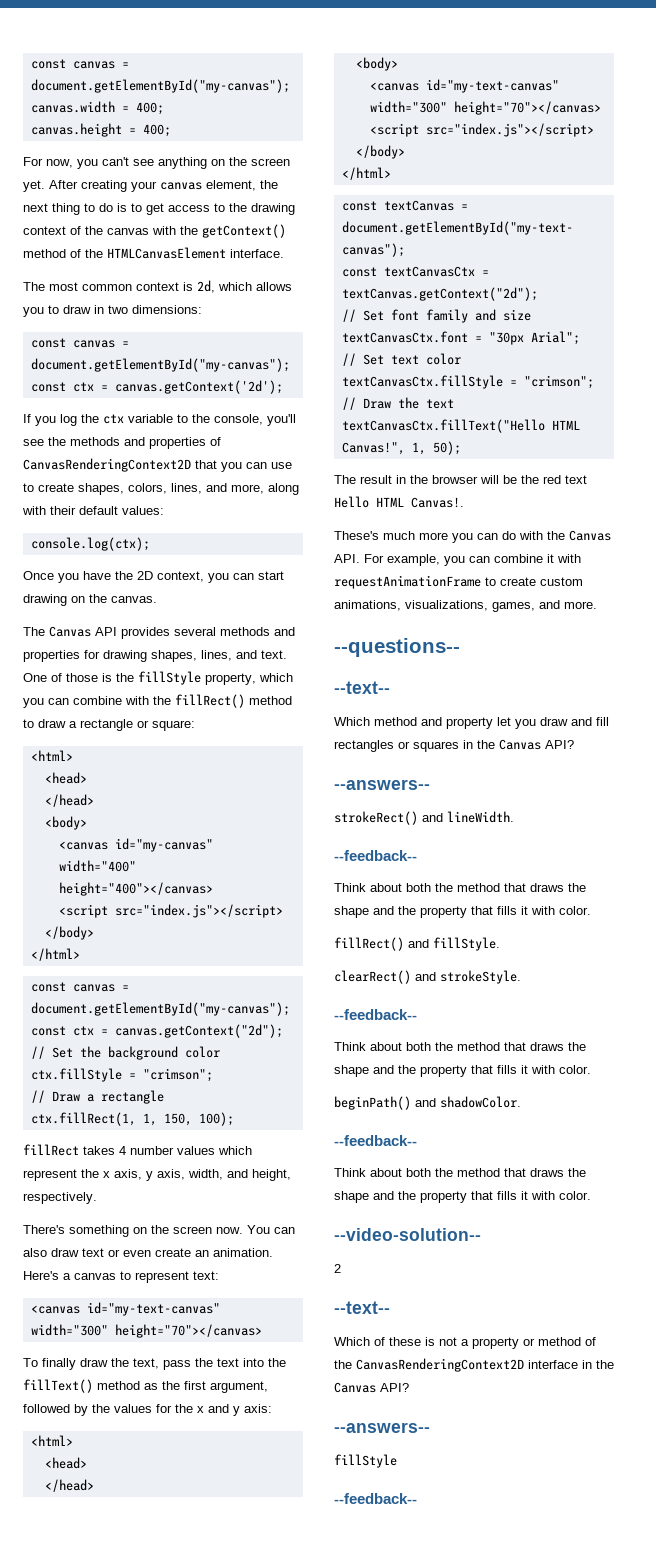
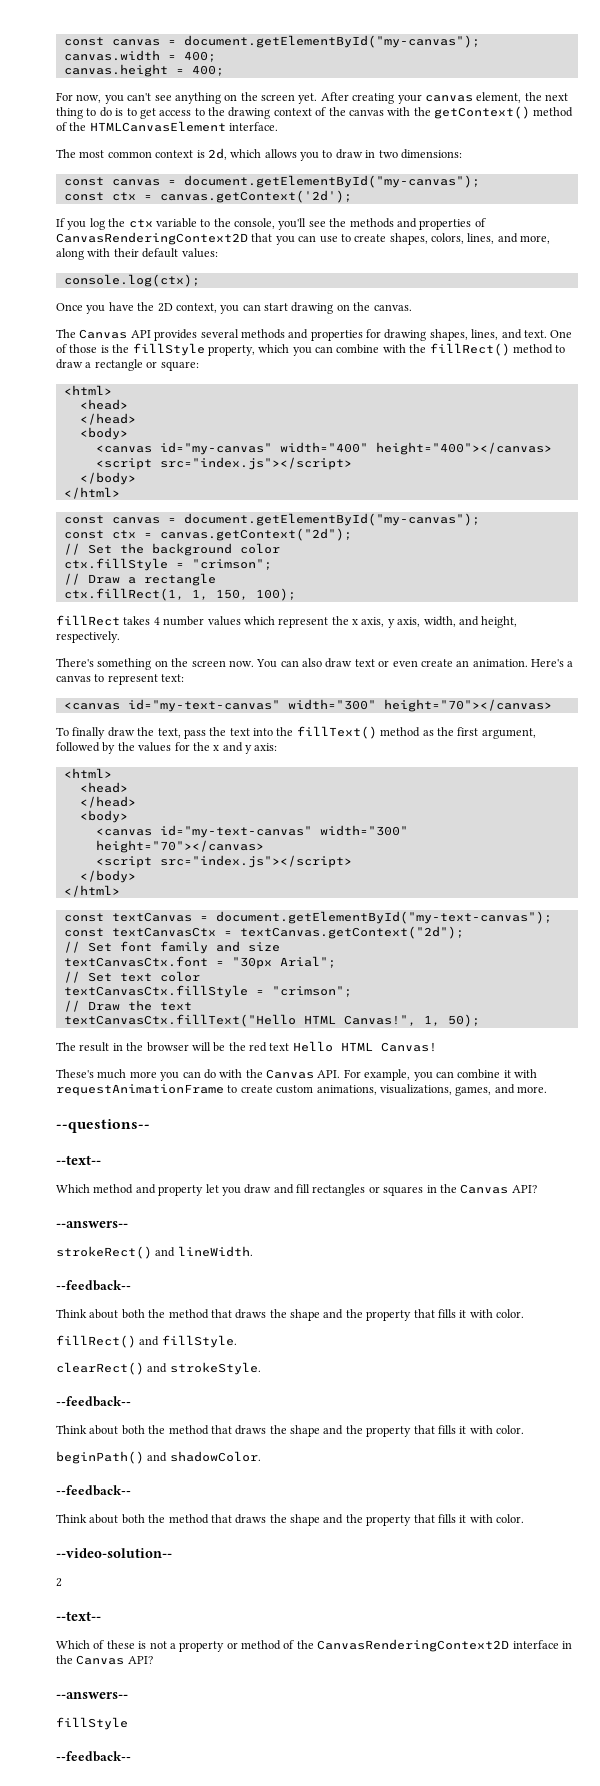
- The result in the browser will be the red text Hello HTML Canvas!.
+ The result in the browser will be the red text Hello HTML Canvas!

